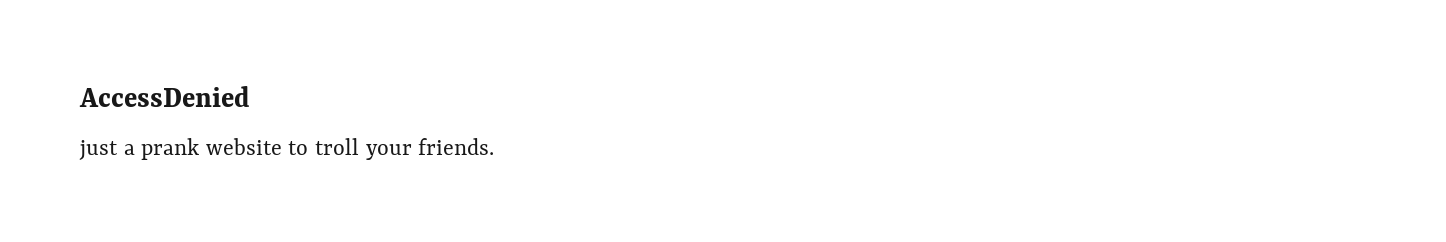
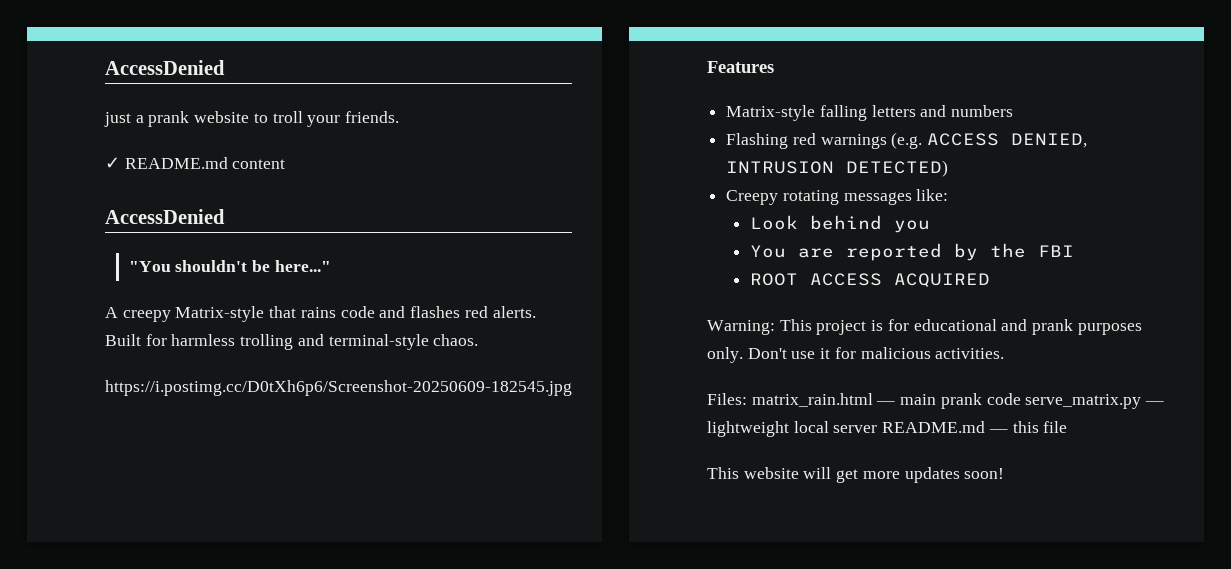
+ ✓ README.md content
+ AccessDenied
+ "You shouldn't be here..."
+ A creepy Matrix-style that rains code and flashes red alerts. Built for harmless trolling and terminal-style chaos.
+ https://i.postimg.cc/D0tXh6p6/Screenshot-20250609-182545.jpg
+ Features
+ Matrix-style falling letters and numbers
+ Flashing red warnings (e.g. ACCESS DENIED, INTRUSION DETECTED)
+ Creepy rotating messages like:
+ Look behind you
+ You are reported by the FBI
+ ROOT ACCESS ACQUIRED
+ Warning: This project is for educational and prank purposes only. Don't use it for malicious activities.
+ Files: matrix_rain.html — main prank code serve_matrix.py — lightweight local server README.md — this file
+ This website will get more updates soon!

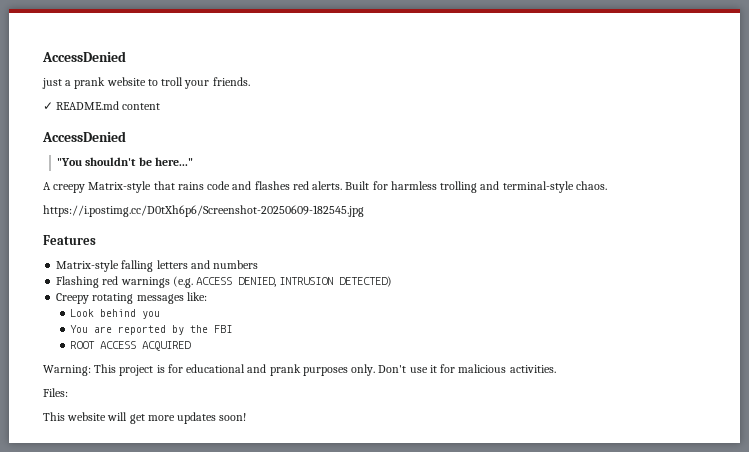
- Files: matrix_rain.html — main prank code serve_matrix.py — lightweight local server README.md — this file
+ Files:

